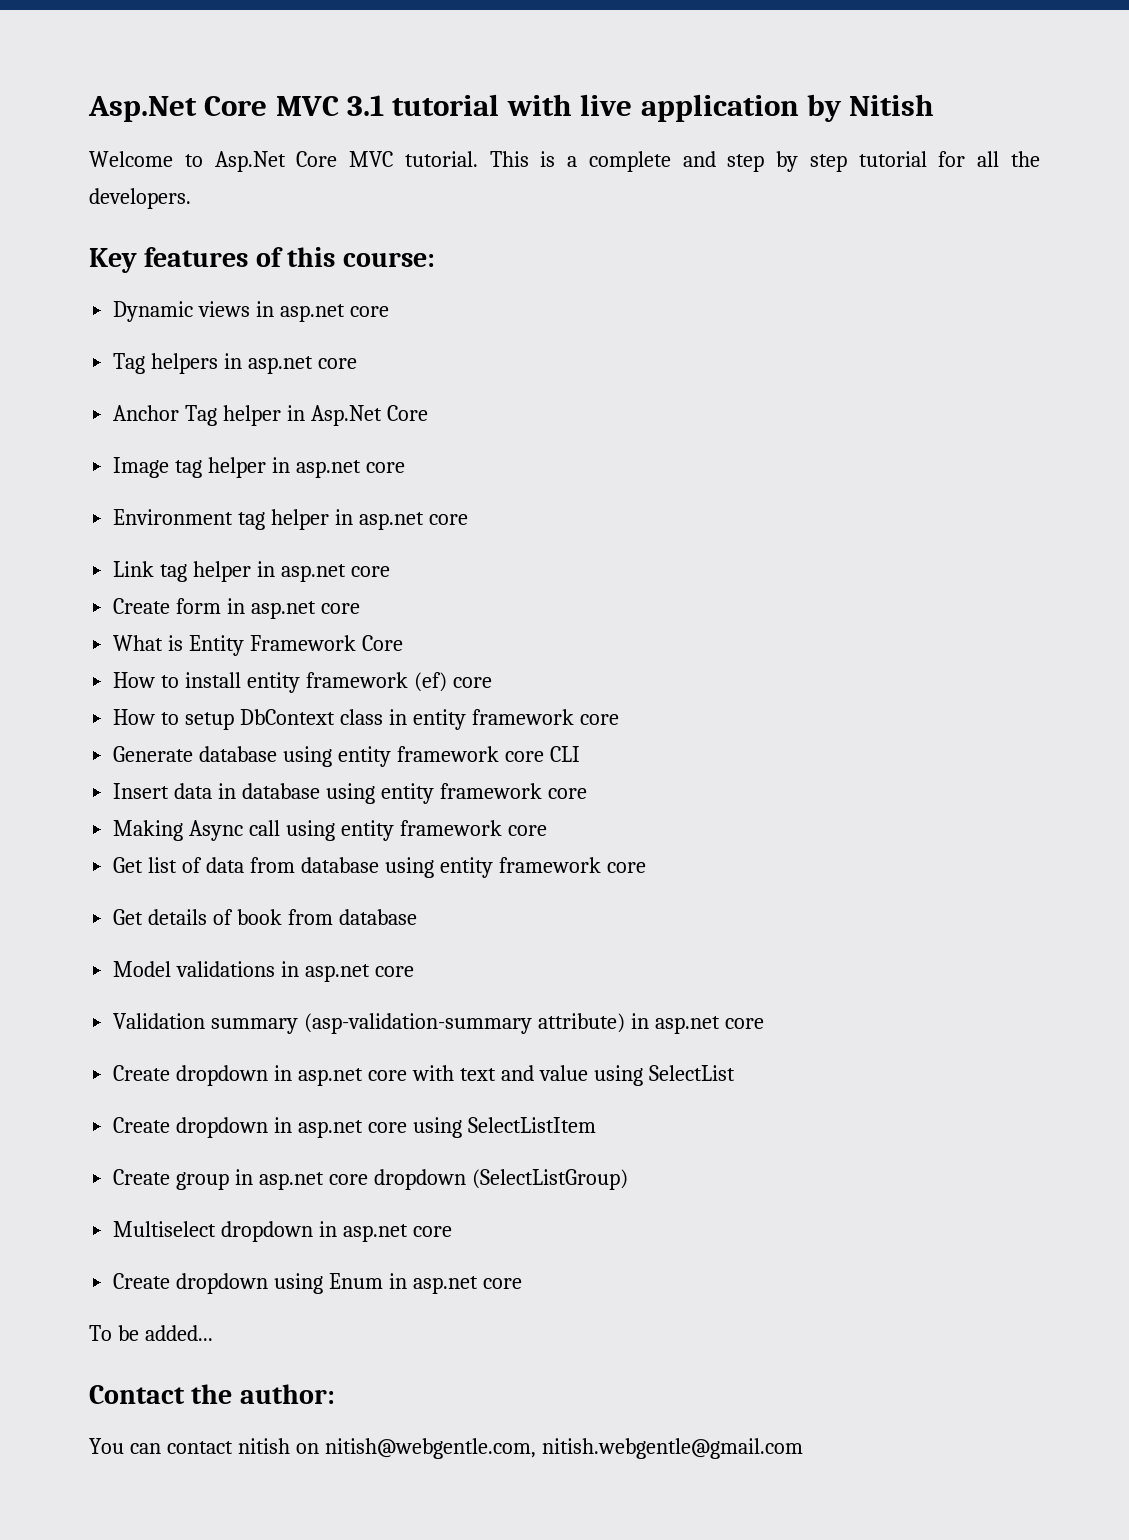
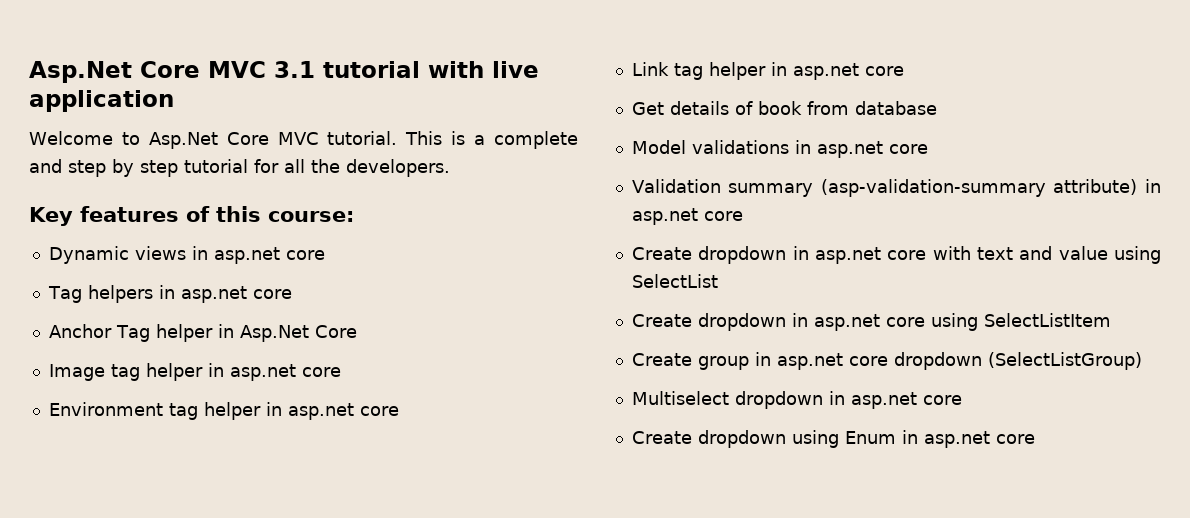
- Asp.Net Core MVC 3.1 tutorial with live application by Nitish
+ Asp.Net Core MVC 3.1 tutorial with live application
- Create form in asp.net core
- What is Entity Framework Core
- How to install entity framework (ef) core
- How to setup DbContext class in entity framework core
- Generate database using entity framework core CLI
- Insert data in database using entity framework core
- Making Async call using entity framework core
- Get list of data from database using entity framework core
- To be added...
- Contact the author:
- You can contact nitish on nitish@webgentle.com, nitish.webgentle@gmail.com

